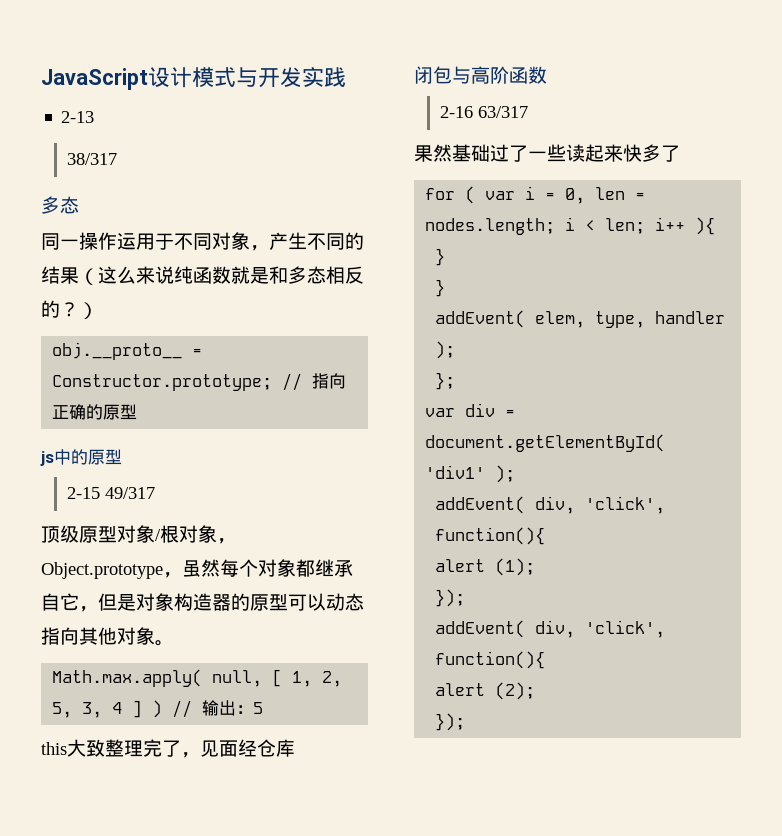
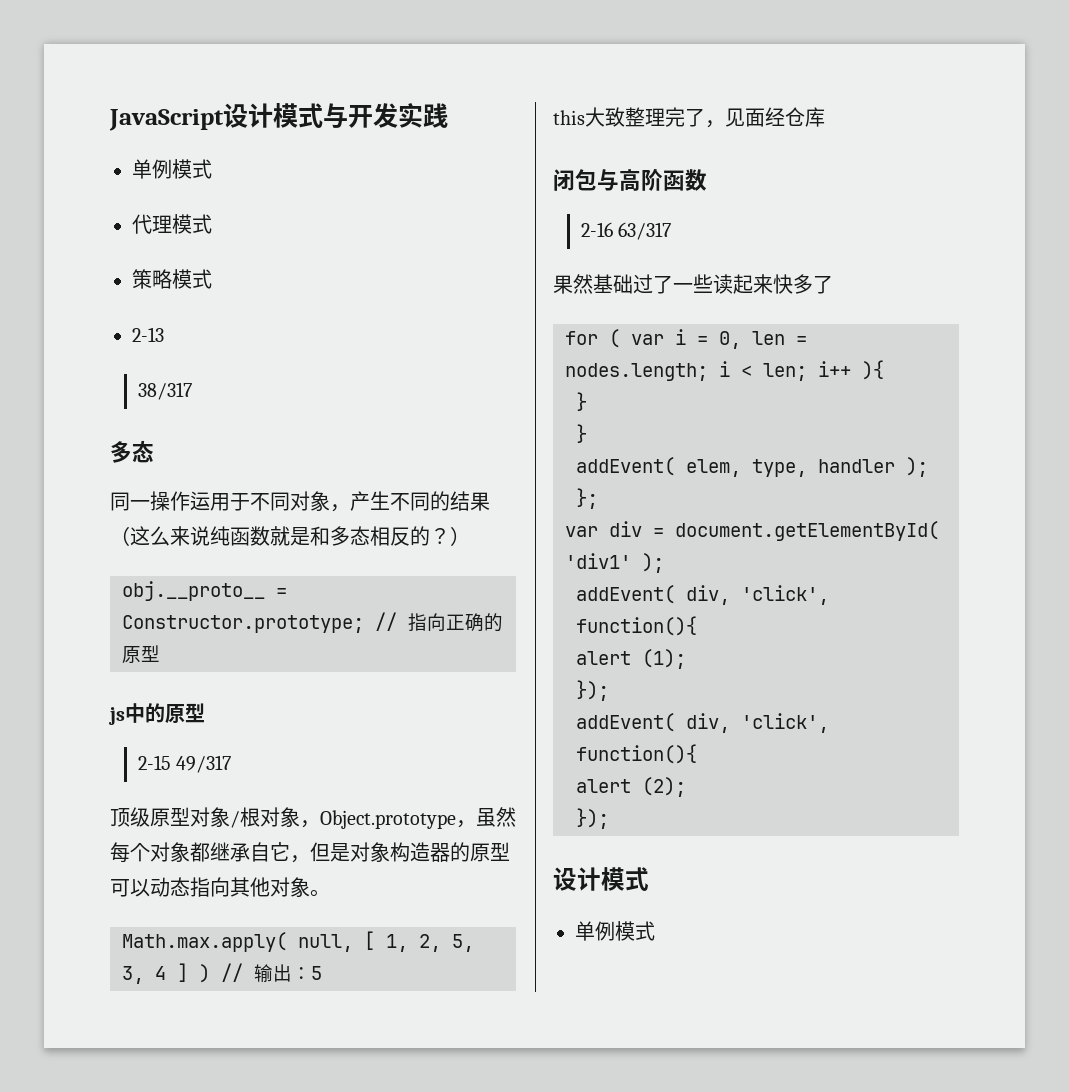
  JavaScript设计模式与开发实践
+ 单例模式
+ 代理模式
+ 策略模式
  alert (2);
  });
+ 设计模式
+ 单例模式

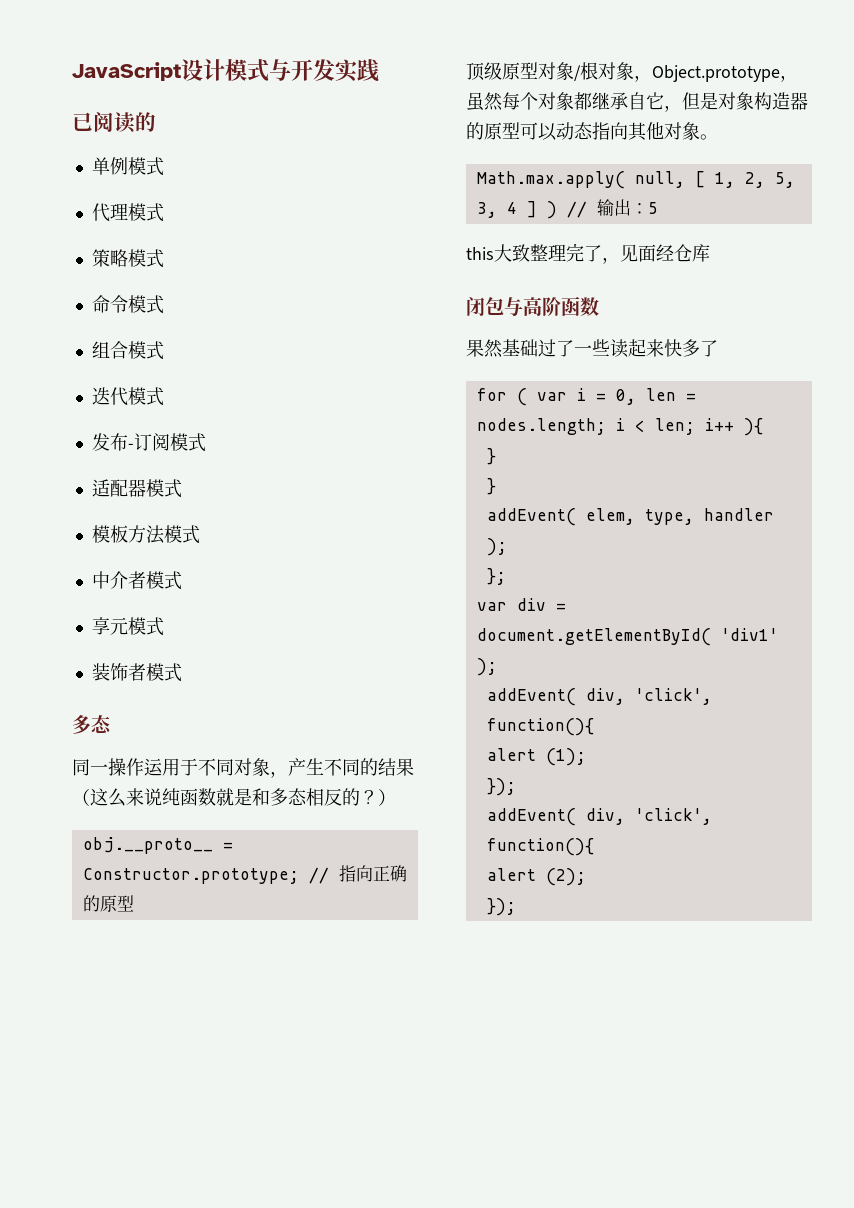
+ 已阅读的
- 2-13
- 38/317
+ 命令模式
+ 组合模式
+ 迭代模式
+ 发布-订阅模式
+ 适配器模式
+ 模板方法模式
+ 中介者模式
+ 享元模式
+ 装饰者模式
- js中的原型
- 2-15 49/317
- 2-16 63/317
  alert (2);
  });
- 设计模式
- 单例模式

